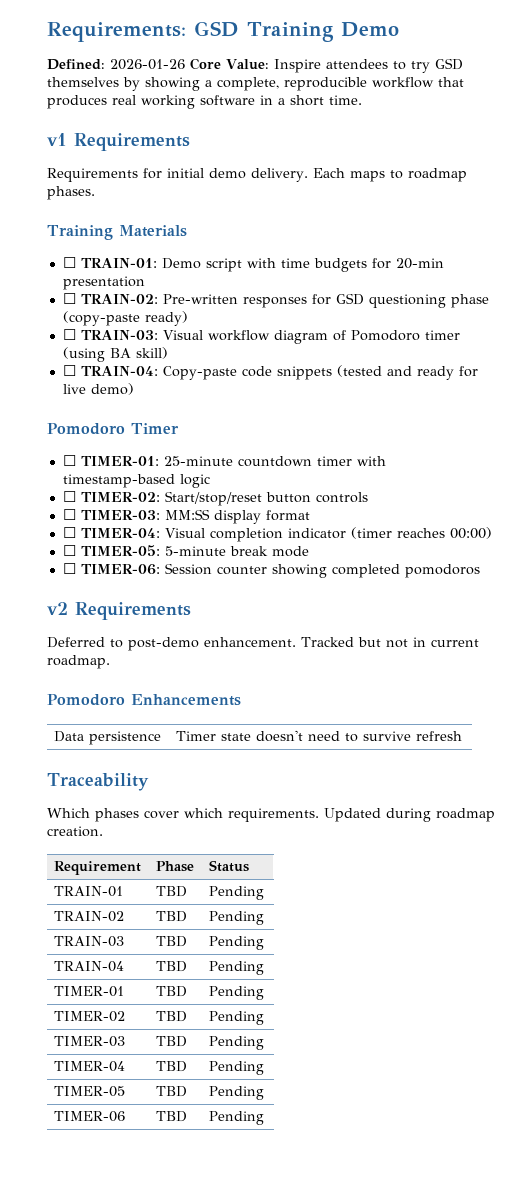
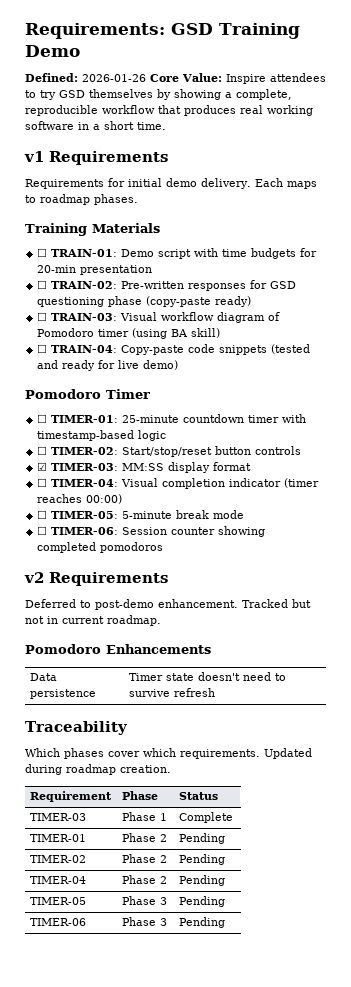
- ☐ TIMER-03: MM:SS display format
+ ☑ TIMER-03: MM:SS display format
- TRAIN-01 | TBD | Pending
- TRAIN-02 | TBD | Pending
- TRAIN-03 | TBD | Pending
- TRAIN-04 | TBD | Pending
+ TIMER-03 | Phase 1 | Complete
- TIMER-01 | TBD | Pending
+ TIMER-01 | Phase 2 | Pending
- TIMER-02 | TBD | Pending
- TIMER-03 | TBD | Pending
+ TIMER-02 | Phase 2 | Pending
- TIMER-04 | TBD | Pending
+ TIMER-04 | Phase 2 | Pending
- TIMER-05 | TBD | Pending
+ TIMER-05 | Phase 3 | Pending
- TIMER-06 | TBD | Pending
+ TIMER-06 | Phase 3 | Pending

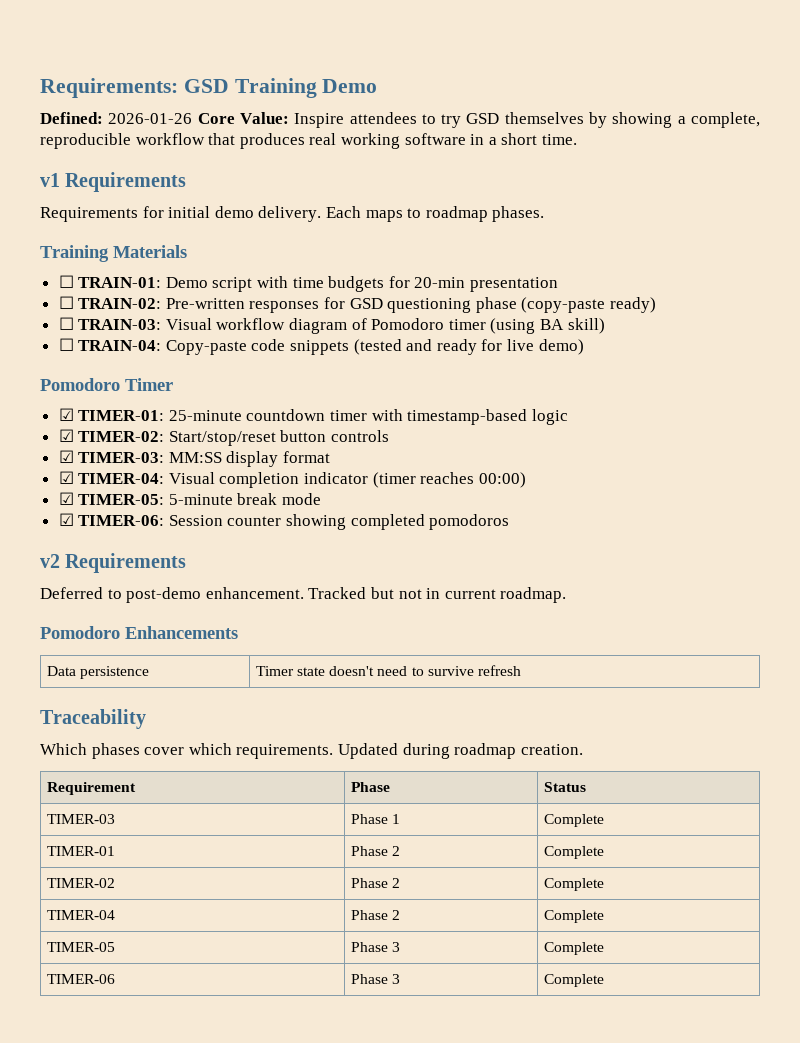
- ☐ TIMER-01: 25-minute countdown timer with timestamp-based logic
+ ☑ TIMER-01: 25-minute countdown timer with timestamp-based logic
- ☐ TIMER-02: Start/stop/reset button controls
+ ☑ TIMER-02: Start/stop/reset button controls
- ☐ TIMER-04: Visual completion indicator (timer reaches 00:00)
+ ☑ TIMER-04: Visual completion indicator (timer reaches 00:00)
- ☐ TIMER-05: 5-minute break mode
+ ☑ TIMER-05: 5-minute break mode
- ☐ TIMER-06: Session counter showing completed pomodoros
+ ☑ TIMER-06: Session counter showing completed pomodoros
- TIMER-01 | Phase 2 | Pending
+ TIMER-01 | Phase 2 | Complete
- TIMER-02 | Phase 2 | Pending
+ TIMER-02 | Phase 2 | Complete
- TIMER-04 | Phase 2 | Pending
+ TIMER-04 | Phase 2 | Complete
- TIMER-05 | Phase 3 | Pending
+ TIMER-05 | Phase 3 | Complete
- TIMER-06 | Phase 3 | Pending
+ TIMER-06 | Phase 3 | Complete

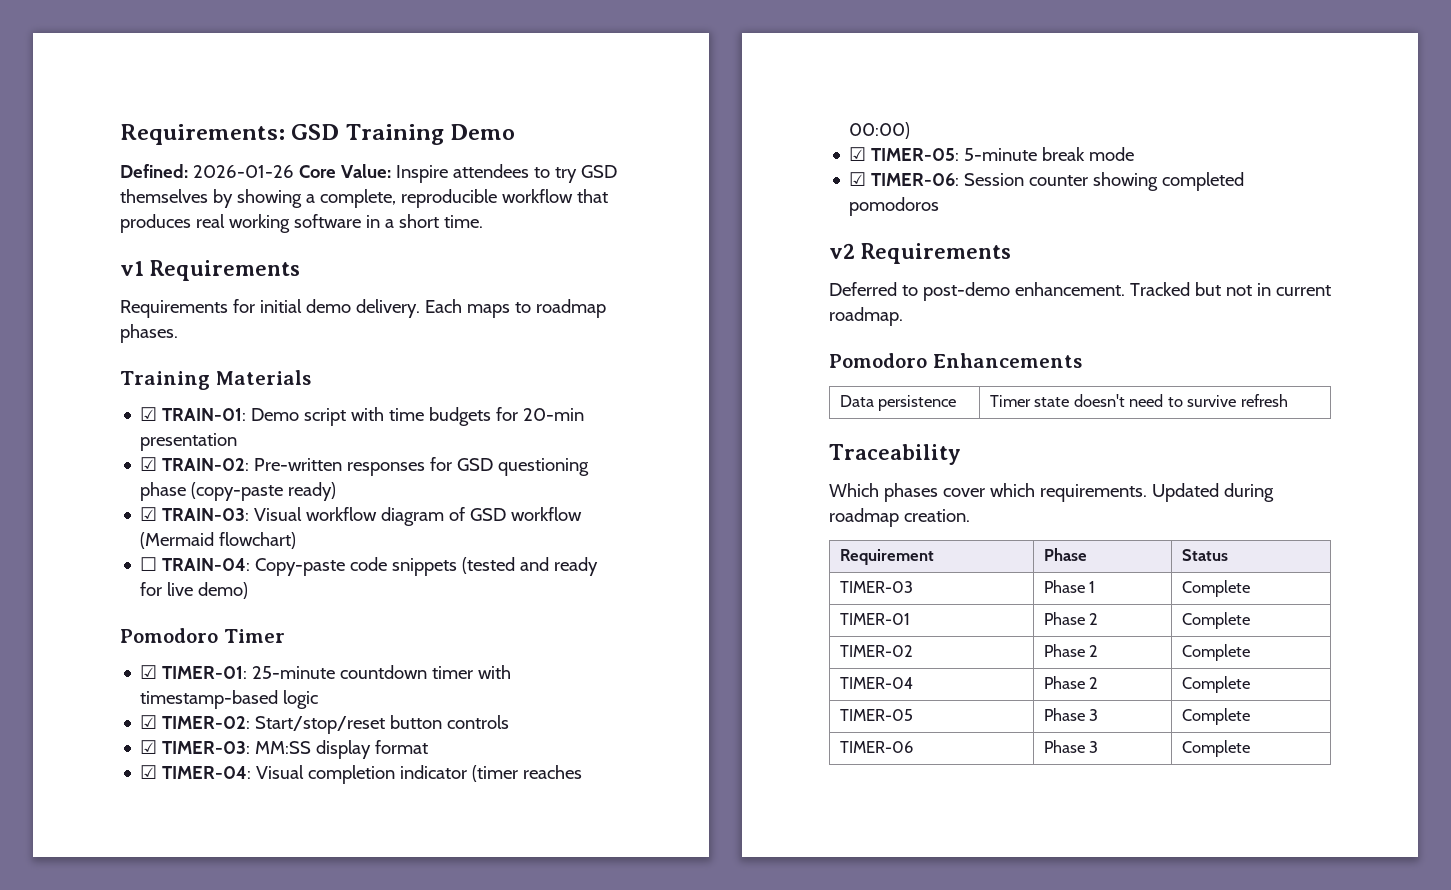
- ☐ TRAIN-01: Demo script with time budgets for 20-min presentation
+ ☑ TRAIN-01: Demo script with time budgets for 20-min presentation
- ☐ TRAIN-02: Pre-written responses for GSD questioning phase (copy-paste ready)
+ ☑ TRAIN-02: Pre-written responses for GSD questioning phase (copy-paste ready)
- ☐ TRAIN-03: Visual workflow diagram of Pomodoro timer (using BA skill)
+ ☑ TRAIN-03: Visual workflow diagram of GSD workflow (Mermaid flowchart)

